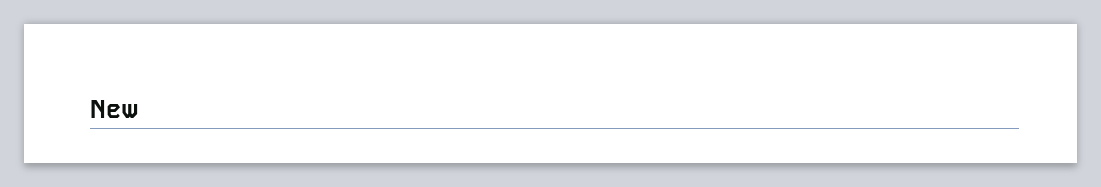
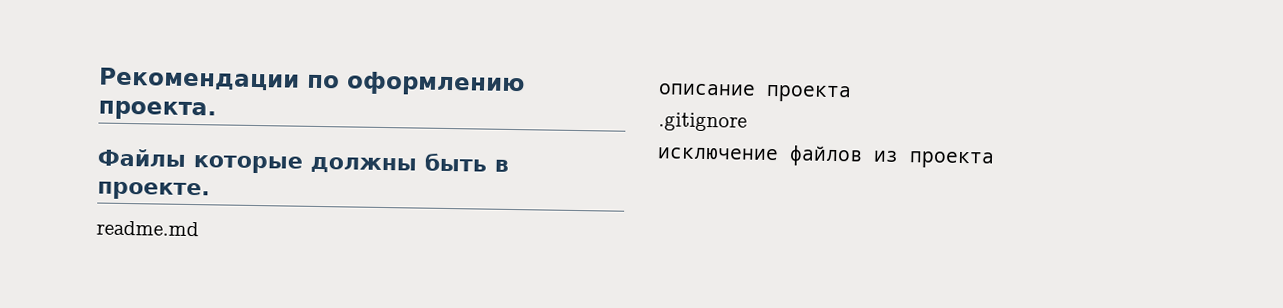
- New
+ Рекомендации по оформлению проекта.
+ Файлы которые должны быть в проекте.
+ readme.md
+ описание проекта
+ .gitignore
+ исключение файлов из проекта

